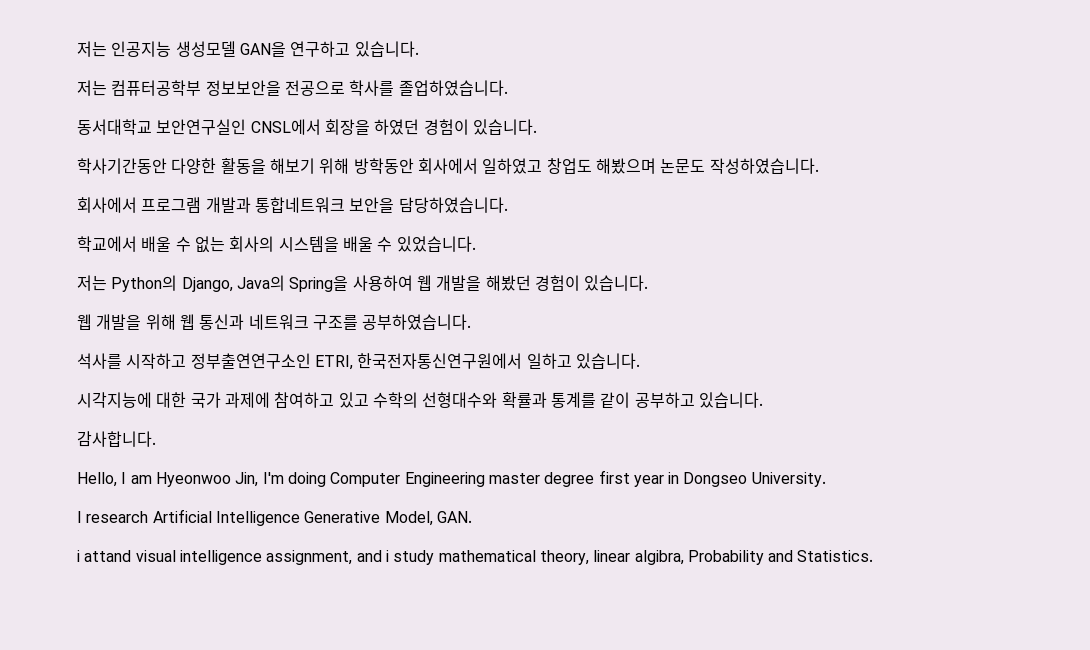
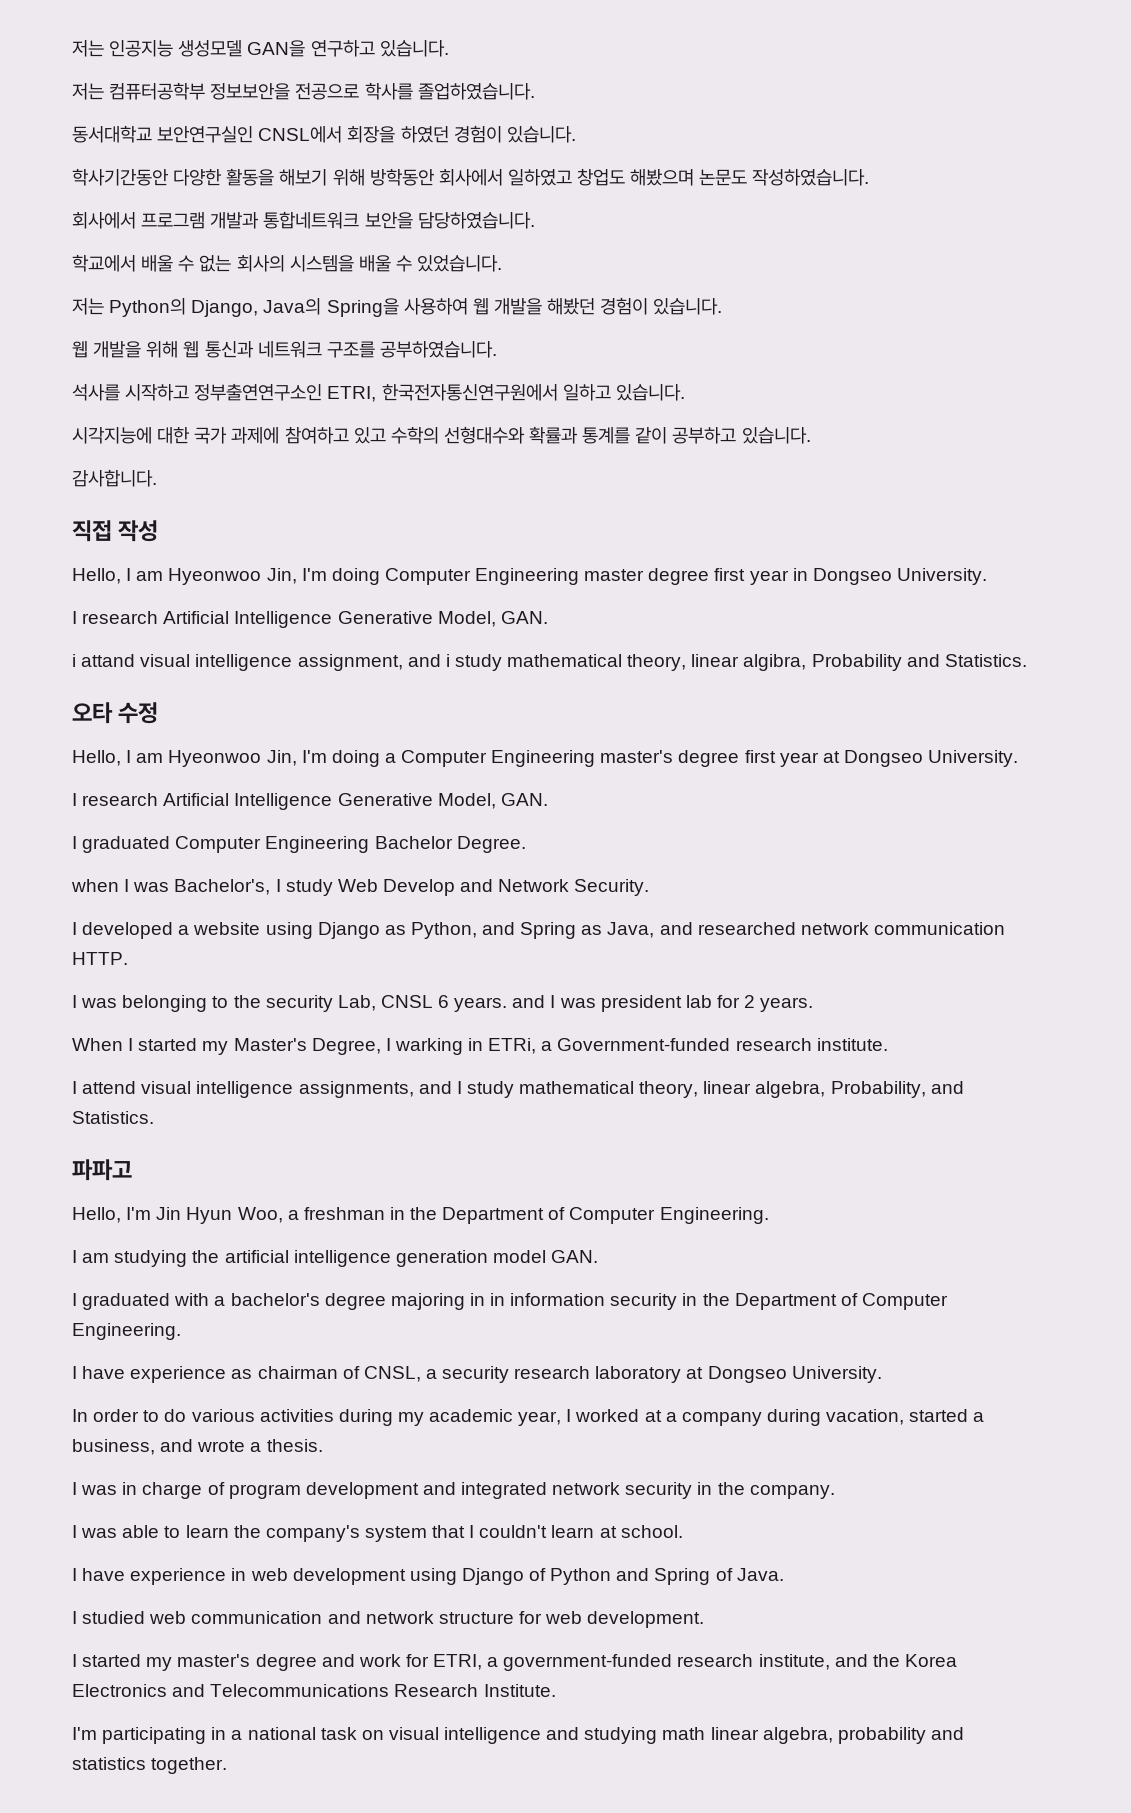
+ 직접 작성
+ 오타 수정
+ Hello, I am Hyeonwoo Jin, I'm doing a Computer Engineering master's degree first year at Dongseo University.
+ I research Artificial Intelligence Generative Model, GAN.
+ I graduated Computer Engineering Bachelor Degree.
+ when I was Bachelor's, I study Web Develop and Network Security.
+ I developed a website using Django as Python, and Spring as Java, and researched network communication HTTP.
+ I was belonging to the security Lab, CNSL 6 years. and I was president lab for 2 years.
+ When I started my Master's Degree, I warking in ETRi, a Government-funded research institute.
+ I attend visual intelligence assignments, and I study mathematical theory, linear algebra, Probability, and Statistics.
+ 파파고
+ Hello, I'm Jin Hyun Woo, a freshman in the Department of Computer Engineering.
+ I am studying the artificial intelligence generation model GAN.
+ I graduated with a bachelor's degree majoring in in information security in the Department of Computer Engineering.
+ I have experience as chairman of CNSL, a security research laboratory at Dongseo University.
+ In order to do various activities during my academic year, I worked at a company during vacation, started a business, and wrote a thesis.
+ I was in charge of program development and integrated network security in the company.
+ I was able to learn the company's system that I couldn't learn at school.
+ I have experience in web development using Django of Python and Spring of Java.
+ I studied web communication and network structure for web development.
+ I started my master's degree and work for ETRI, a government-funded research institute, and the Korea Electronics and Telecommunications Research Institute.
+ I'm participating in a national task on visual intelligence and studying math linear algebra, probability and statistics together.

